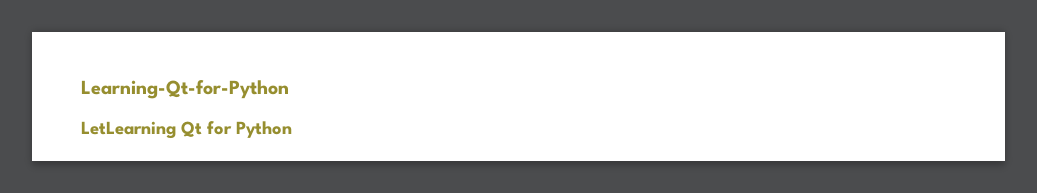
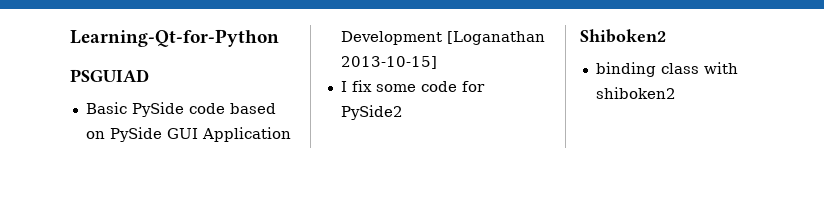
- LetLearning Qt for Python
+ PSGUIAD
+ Basic PySide code based on PySide GUI Application Development [Loganathan 2013-10-15]
+ I fix some code for PySide2
+ Shiboken2
+ binding class with shiboken2

